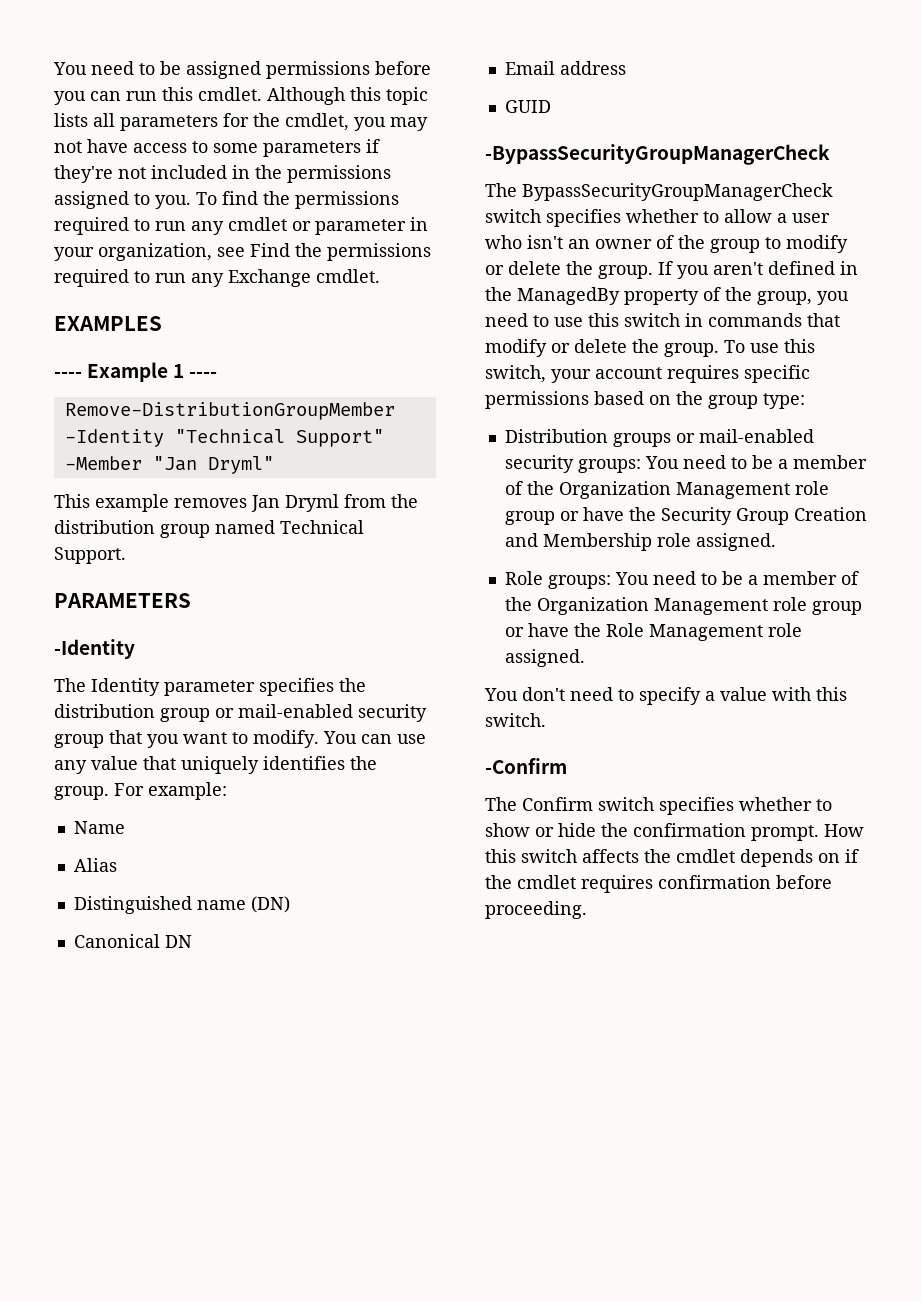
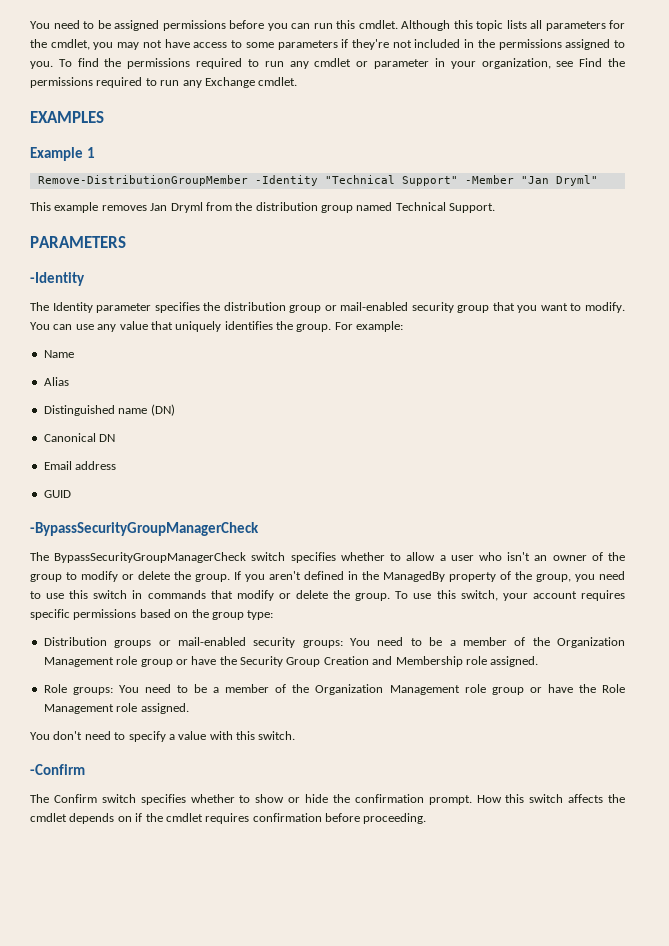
- ---- Example 1 ----
+ Example 1

